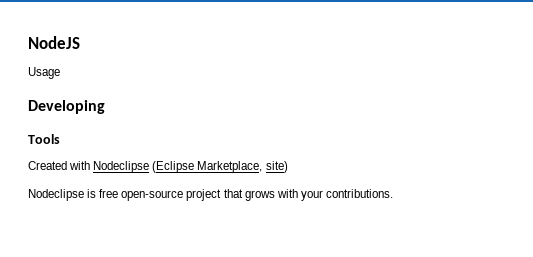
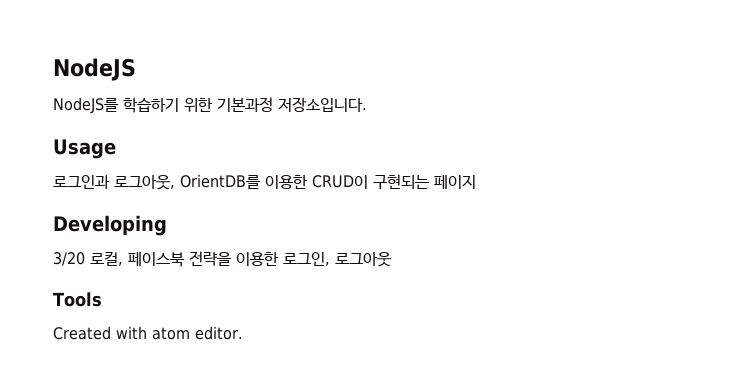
+ NodeJS를 학습하기 위한 기본과정 저장소입니다.
  Usage
+ 로그인과 로그아웃, OrientDB를 이용한 CRUD이 구현되는 페이지
  Developing
+ 3/20 로컬, 페이스북 전략을 이용한 로그인, 로그아웃
  Tools
- Created with Nodeclipse (Eclipse Marketplace, site)
- Nodeclipse is free open-source project that grows with your contributions.
+ Created with atom editor.

